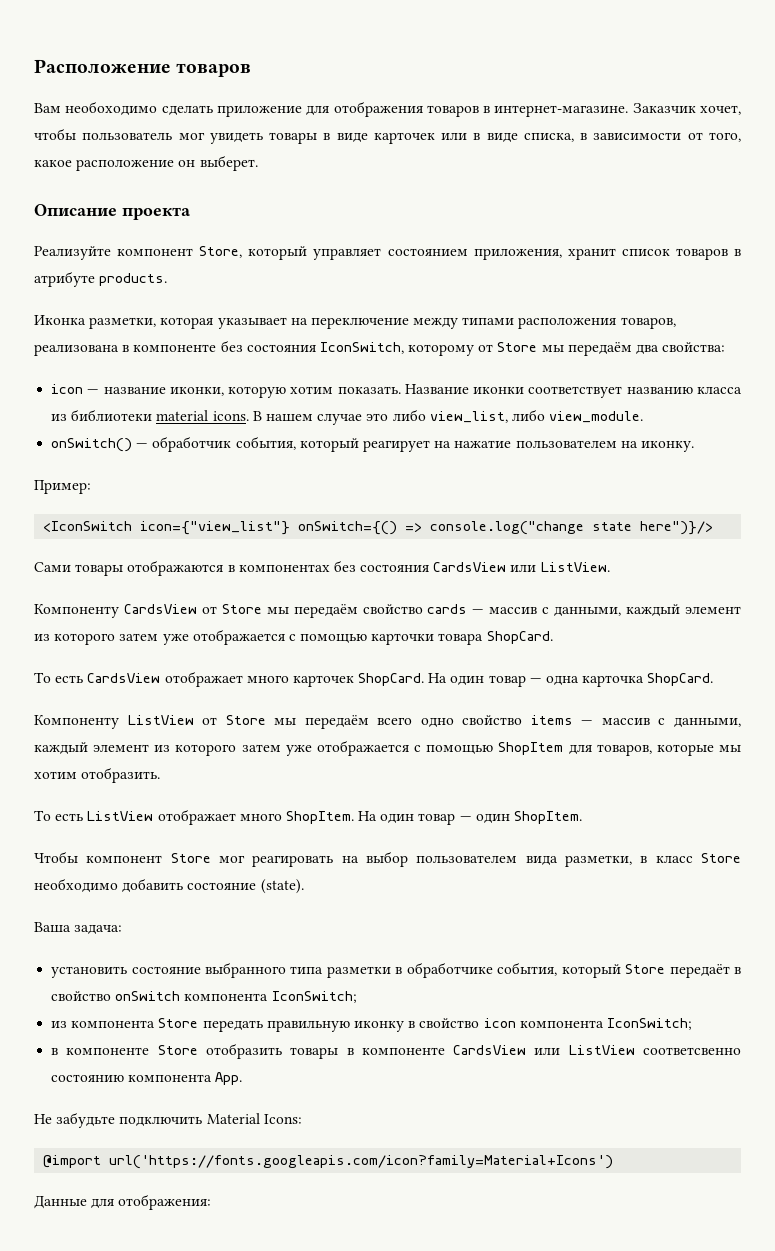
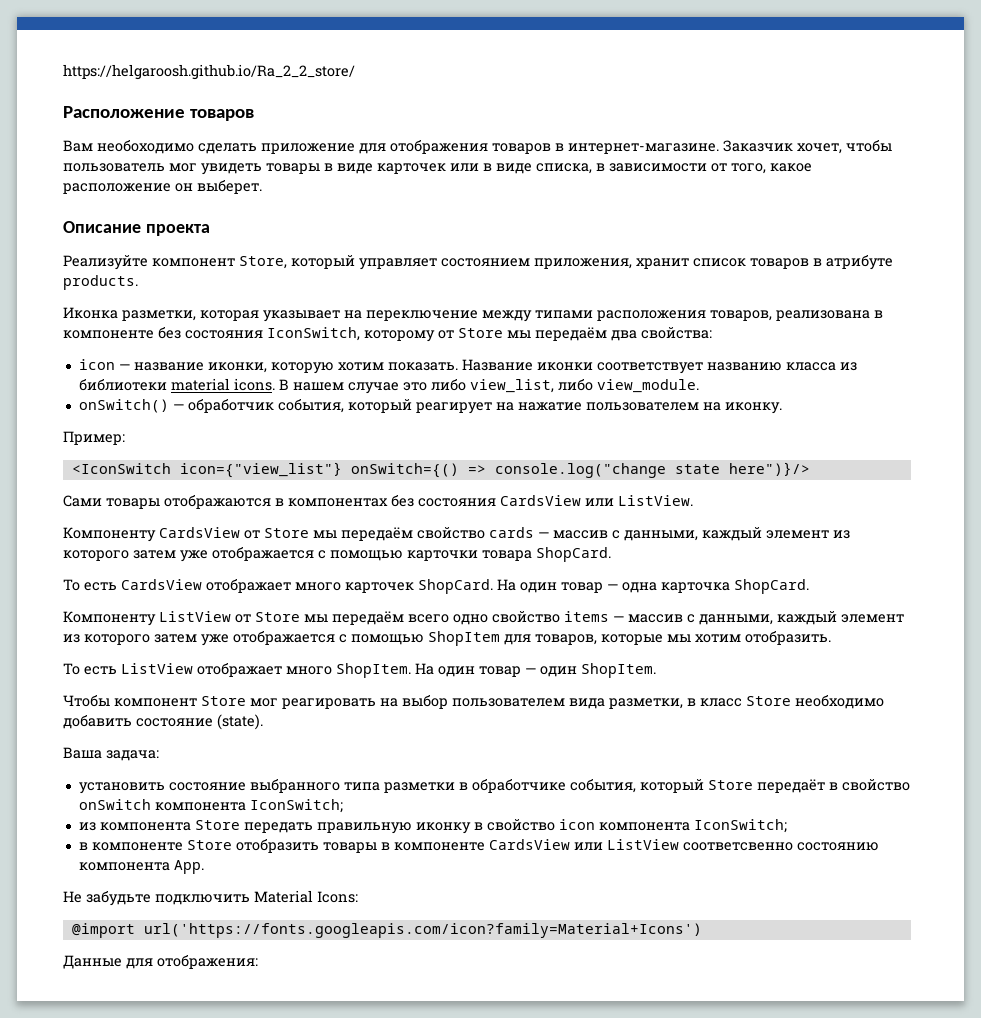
+ https://helgaroosh.github.io/Ra_2_2_store/

